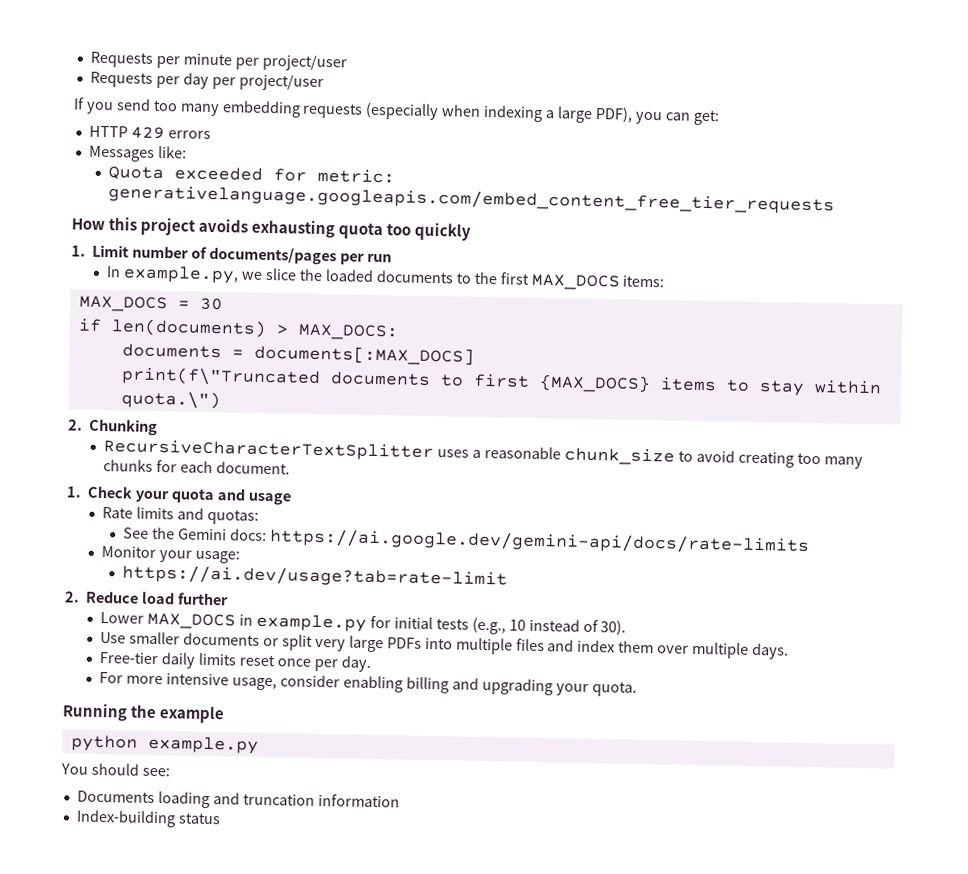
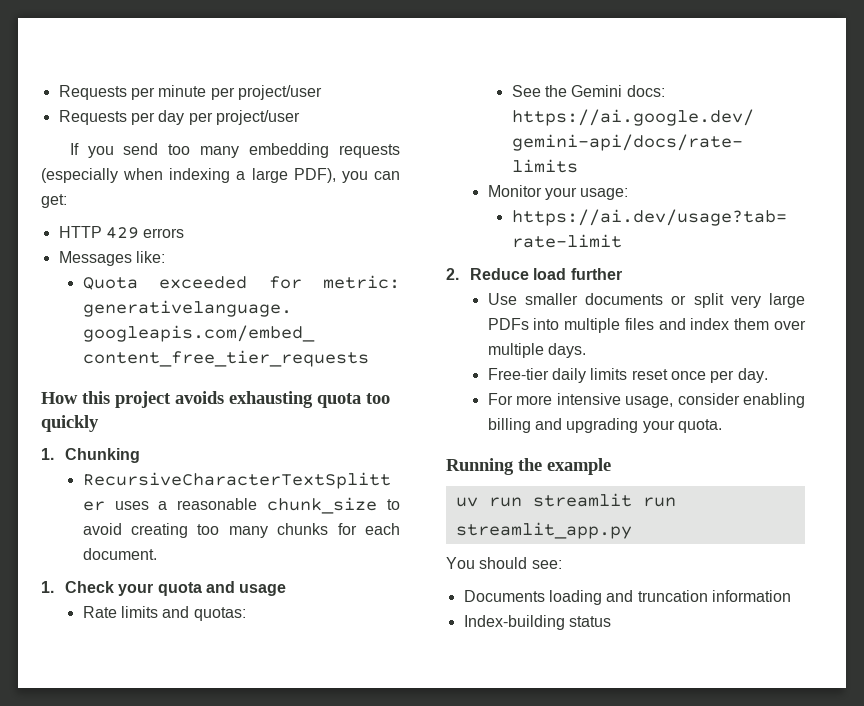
- 1. Limit number of documents/pages per run
- In example.py, we slice the loaded documents to the first MAX_DOCS items:
- MAX_DOCS = 30
- if len(documents) > MAX_DOCS:
- documents = documents[:MAX_DOCS]
- print(f\"Truncated documents to first {MAX_DOCS} items to stay within quota.\")
- 2. Chunking
+ 1. Chunking
- Lower MAX_DOCS in example.py for initial tests (e.g., 10 instead of 30).
- python example.py
+ uv run streamlit run streamlit_app.py

